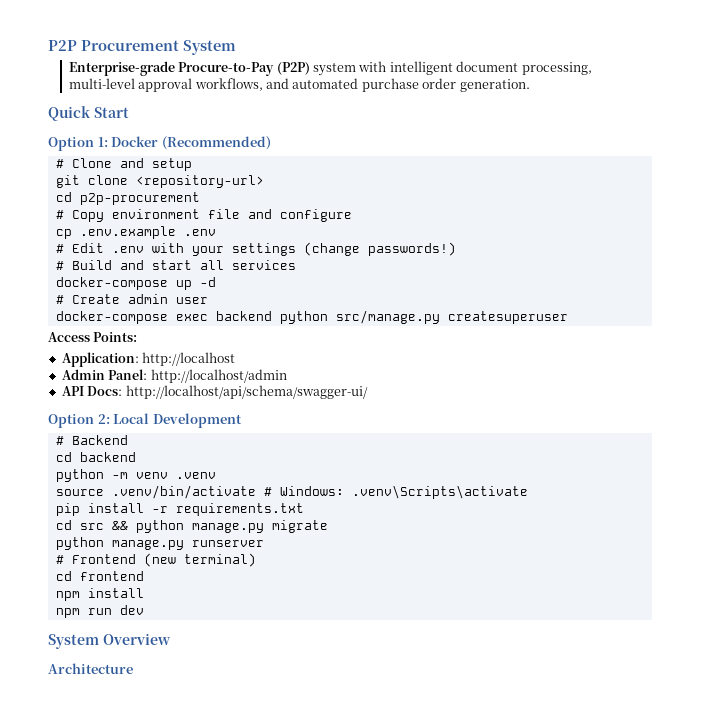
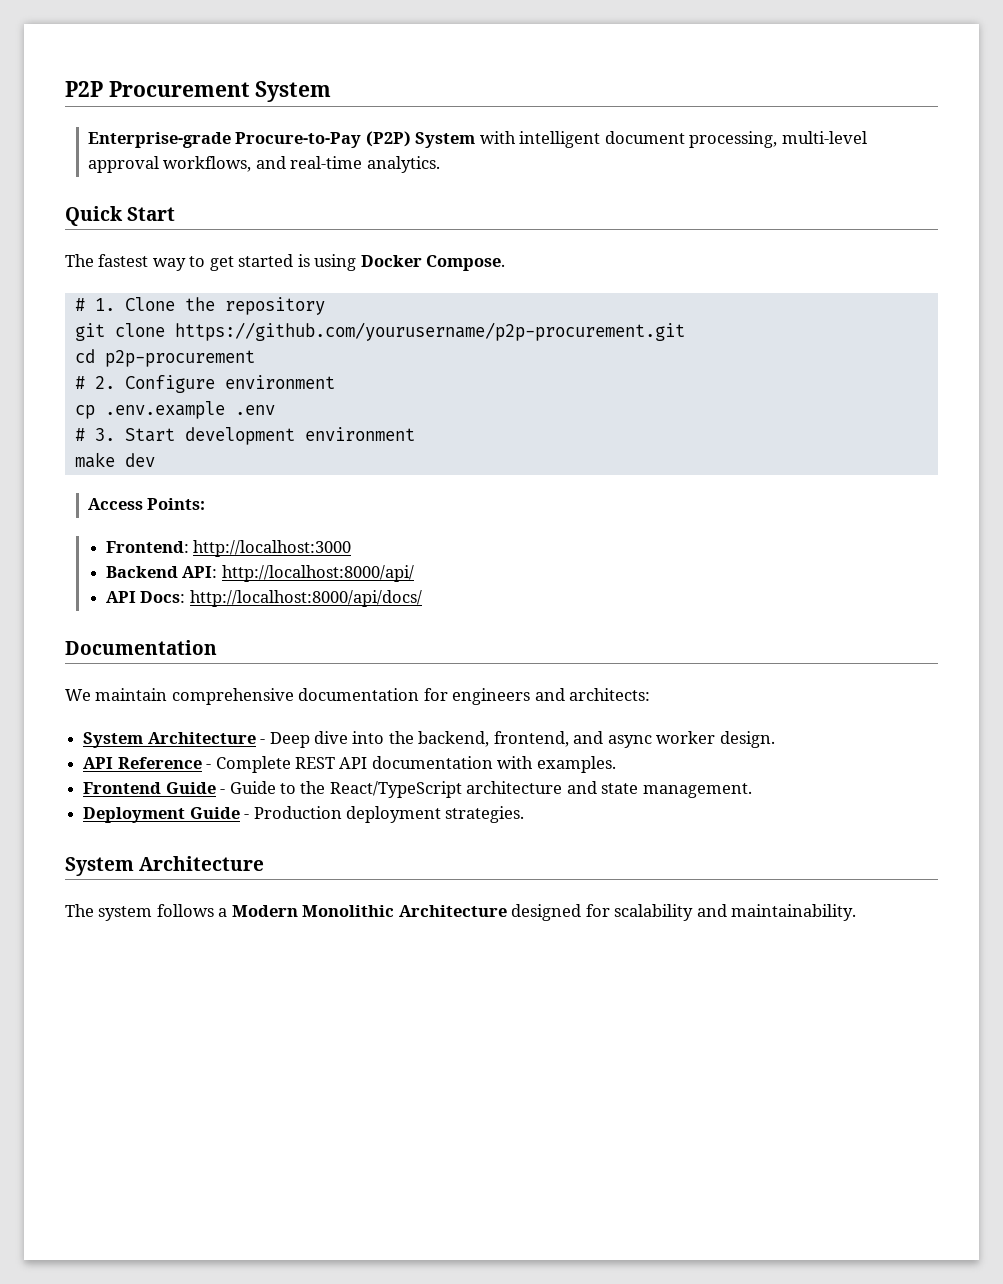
- Enterprise-grade Procure-to-Pay (P2P) system with intelligent document processing, multi-level approval workflows, and automated purchase order generation.
+ Enterprise-grade Procure-to-Pay (P2P) System with intelligent document processing, multi-level approval workflows, and real-time analytics.
  Quick Start
- Option 1: Docker (Recommended)
- # Clone and setup
+ The fastest way to get started is using Docker Compose.
+ # 1. Clone the repository
- git clone <repository-url>
+ git clone https://github.com/yourusername/p2p-procurement.git
- # Copy environment file and configure
+ # 2. Configure environment
- # Edit .env with your settings (change passwords!)
- # Build and start all services
- docker-compose up -d
- # Create admin user
- docker-compose exec backend python src/manage.py createsuperuser
+ # 3. Start development environment
+ make dev
  Access Points:
- Application: http://localhost
- Admin Panel: http://localhost/admin
- API Docs: http://localhost/api/schema/swagger-ui/
- Option 2: Local Development
- # Backend
- cd backend
- python -m venv .venv
- source .venv/bin/activate # Windows: .venv\Scripts\activate
- pip install -r requirements.txt
- cd src && python manage.py migrate
- python manage.py runserver
- # Frontend (new terminal)
- cd frontend
- npm install
- npm run dev
- System Overview
- Architecture
+ Frontend: http://localhost:3000
+ Backend API: http://localhost:8000/api/
+ API Docs: http://localhost:8000/api/docs/
+ Documentation
+ We maintain comprehensive documentation for engineers and architects:
+ System Architecture - Deep dive into the backend, frontend, and async worker design.
+ API Reference - Complete REST API documentation with examples.
+ Frontend Guide - Guide to the React/TypeScript architecture and state management.
+ Deployment Guide - Production deployment strategies.
+ System Architecture
+ The system follows a Modern Monolithic Architecture designed for scalability and maintainability.

